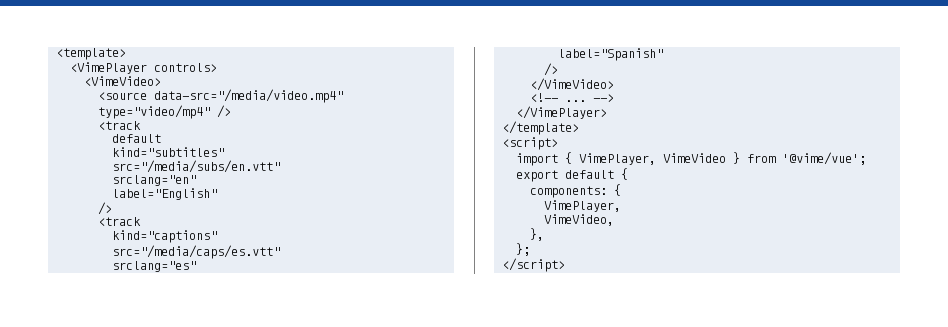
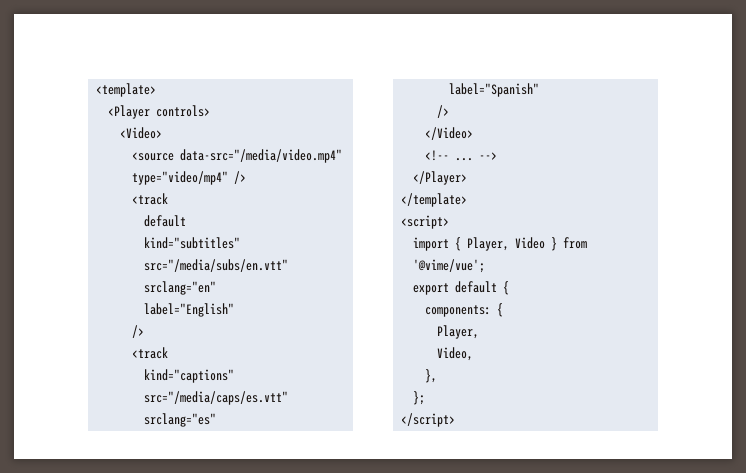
- <VimePlayer controls>
+ <Player controls>
- <VimeVideo>
+ <Video>
- </VimeVideo>
+ </Video>
- </VimePlayer>
+ </Player>
- import { VimePlayer, VimeVideo } from '@vime/vue';
+ import { Player, Video } from '@vime/vue';
  components: {
- VimePlayer,
- VimeVideo,
+ Player,
+ Video,

